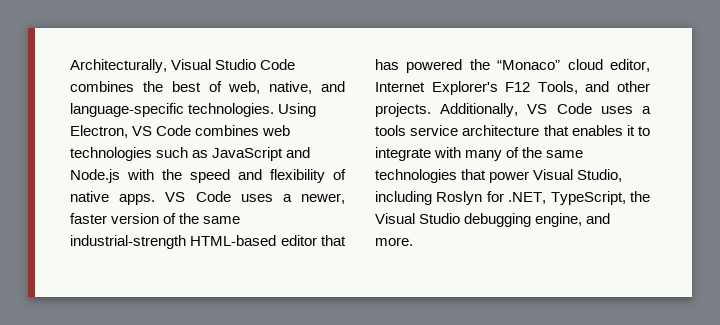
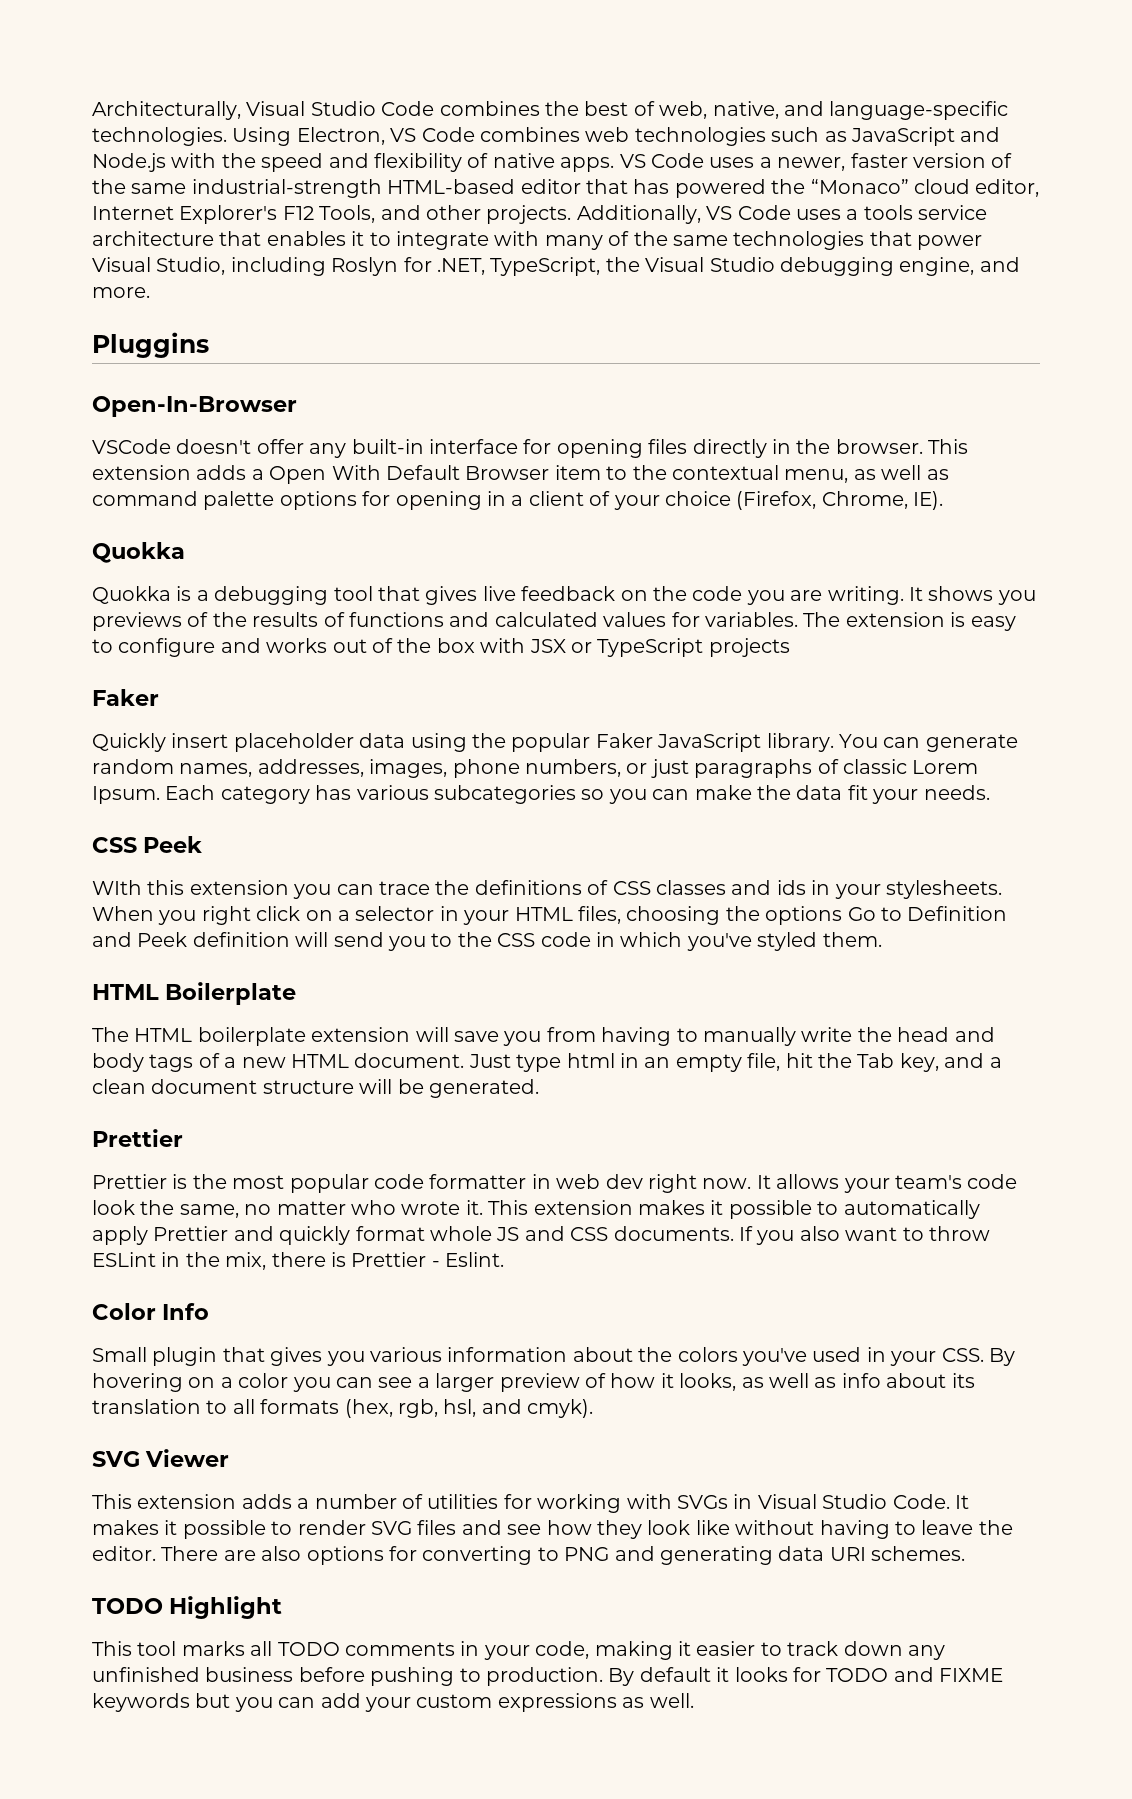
+ Pluggins
+ Open-In-Browser
+ VSCode doesn't offer any built-in interface for opening files directly in the browser. This extension adds a Open With Default Browser item to the contextual menu, as well as command palette options for opening in a client of your choice (Firefox, Chrome, IE).
+ Quokka
+ Quokka is a debugging tool that gives live feedback on the code you are writing. It shows you previews of the results of functions and calculated values for variables. The extension is easy to configure and works out of the box with JSX or TypeScript projects
+ Faker
+ Quickly insert placeholder data using the popular Faker JavaScript library. You can generate random names, addresses, images, phone numbers, or just paragraphs of classic Lorem Ipsum. Each category has various subcategories so you can make the data fit your needs.
+ CSS Peek
+ WIth this extension you can trace the definitions of CSS classes and ids in your stylesheets. When you right click on a selector in your HTML files, choosing the options Go to Definition and Peek definition will send you to the CSS code in which you've styled them.
+ HTML Boilerplate
+ The HTML boilerplate extension will save you from having to manually write the head and body tags of a new HTML document. Just type html in an empty file, hit the Tab key, and a clean document structure will be generated.
+ Prettier
+ Prettier is the most popular code formatter in web dev right now. It allows your team's code look the same, no matter who wrote it. This extension makes it possible to automatically apply Prettier and quickly format whole JS and CSS documents. If you also want to throw ESLint in the mix, there is Prettier - Eslint.
+ Color Info
+ Small plugin that gives you various information about the colors you've used in your CSS. By hovering on a color you can see a larger preview of how it looks, as well as info about its translation to all formats (hex, rgb, hsl, and cmyk).
+ SVG Viewer
+ This extension adds a number of utilities for working with SVGs in Visual Studio Code. It makes it possible to render SVG files and see how they look like without having to leave the editor. There are also options for converting to PNG and generating data URI schemes.
+ TODO Highlight
+ This tool marks all TODO comments in your code, making it easier to track down any unfinished business before pushing to production. By default it looks for TODO and FIXME keywords but you can add your custom expressions as well.

